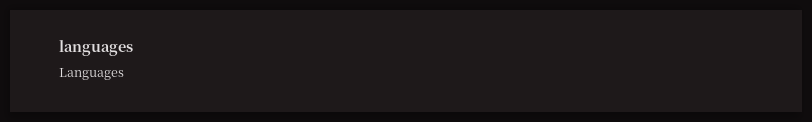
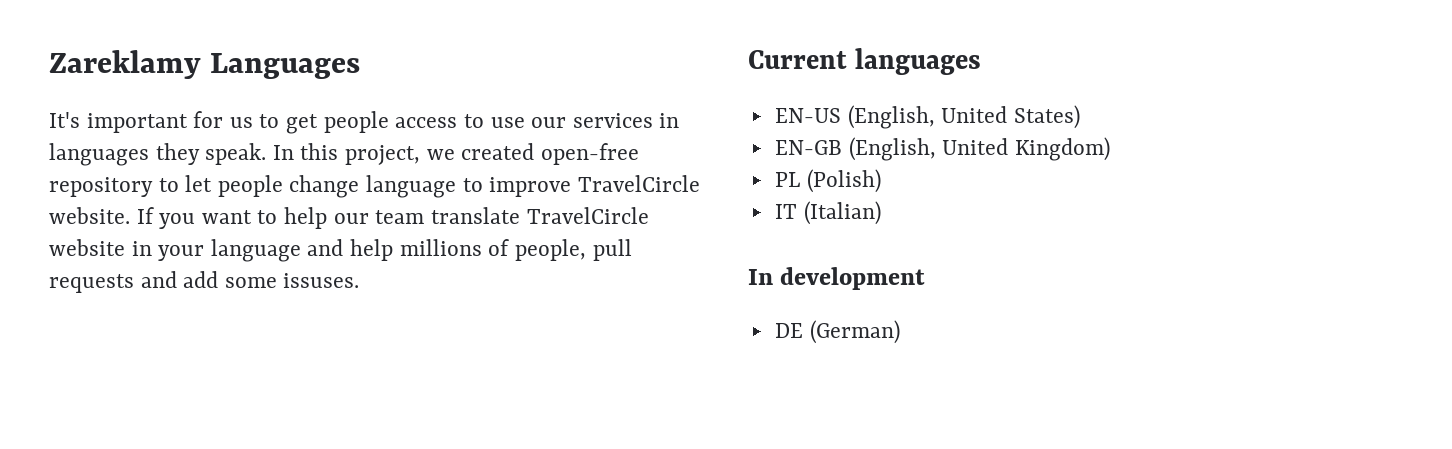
- languages
- Languages
+ Zareklamy Languages
+ It's important for us to get people access to use our services in languages they speak. In this project, we created open-free repository to let people change language to improve TravelCircle website. If you want to help our team translate TravelCircle website in your language and help millions of people, pull requests and add some issuses.
+ Current languages
+ EN-US (English, United States)
+ EN-GB (English, United Kingdom)
+ PL (Polish)
+ IT (Italian)
+ In development
+ DE (German)

